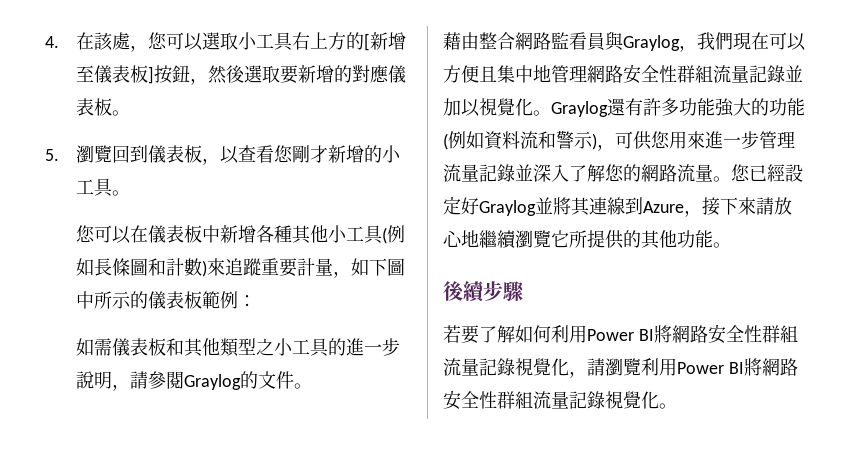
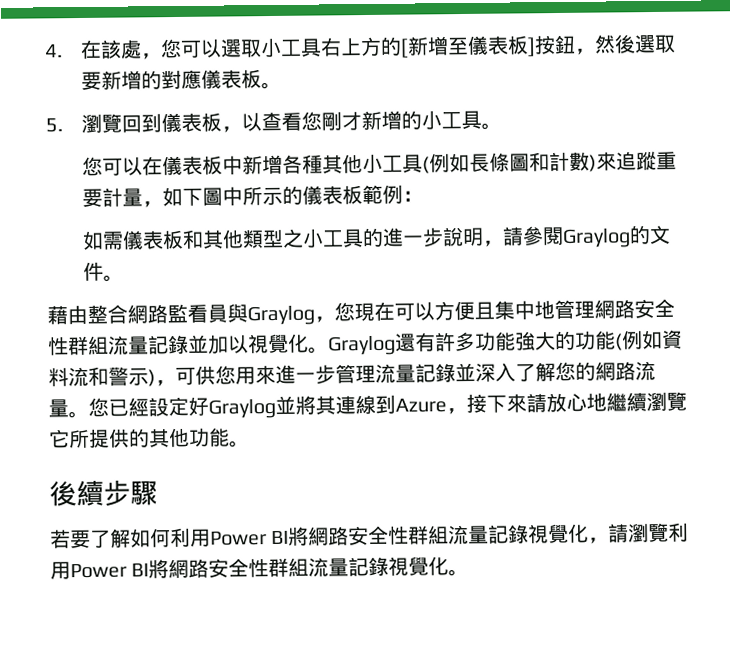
- 藉由整合網路監看員與Graylog，我們現在可以方便且集中地管理網路安全性群組流量記錄並加以視覺化。
+ 藉由整合網路監看員與Graylog，您現在可以方便且集中地管理網路安全性群組流量記錄並加以視覺化。

